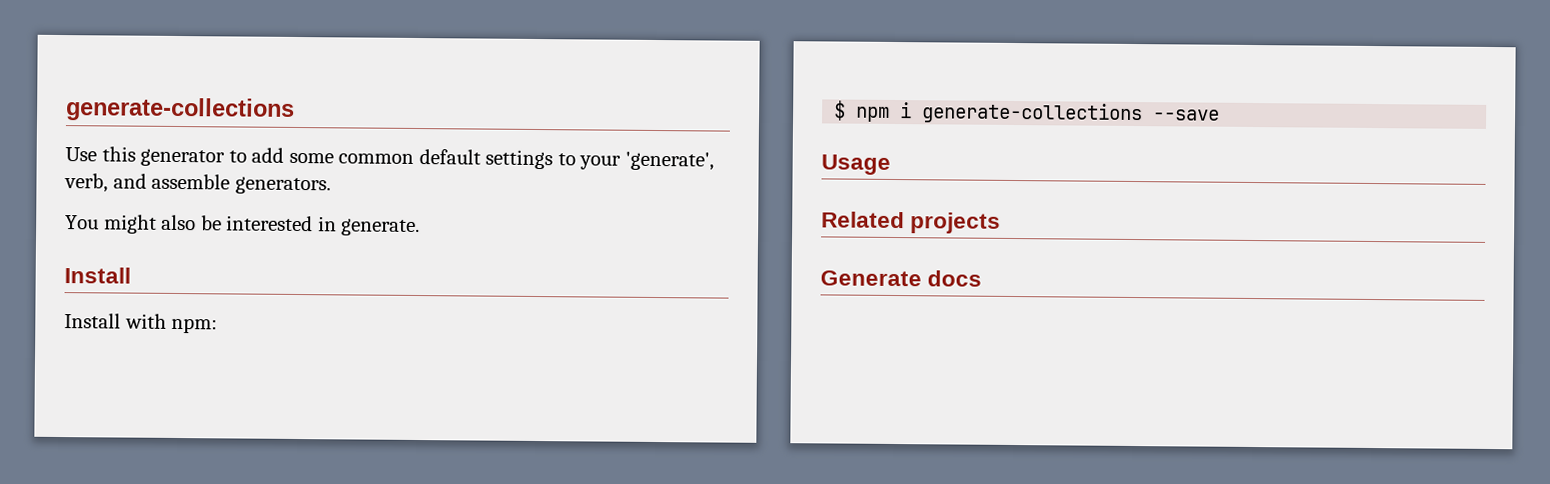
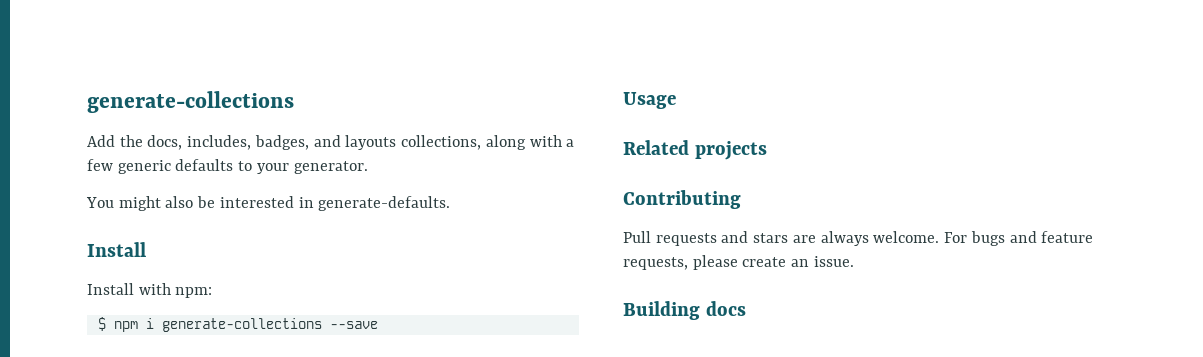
- Use this generator to add some common default settings to your 'generate', verb, and assemble generators.
+ Add the docs, includes, badges, and layouts collections, along with a few generic defaults to your generator.
- You might also be interested in generate.
+ You might also be interested in generate-defaults.
- Generate docs
+ Contributing
+ Pull requests and stars are always welcome. For bugs and feature requests, please create an issue.
+ Building docs

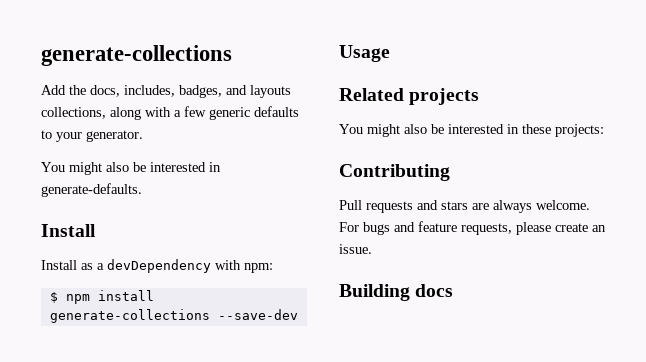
- Install with npm:
+ Install as a devDependency with npm:
- $ npm i generate-collections --save
+ $ npm install generate-collections --save-dev
+ You might also be interested in these projects:

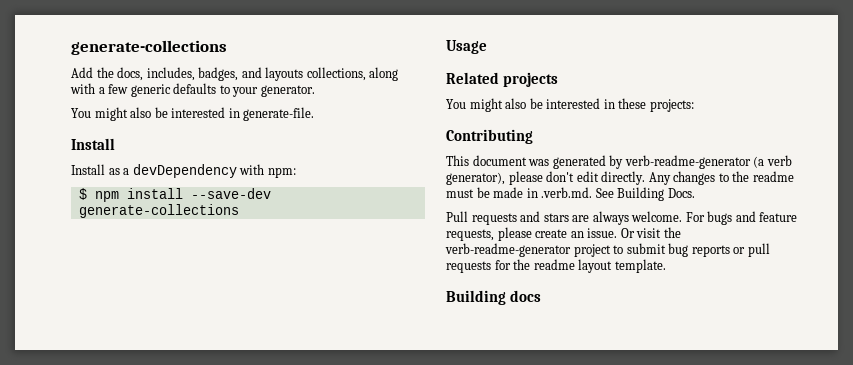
- You might also be interested in generate-defaults.
+ You might also be interested in generate-file.
- $ npm install generate-collections --save-dev
+ $ npm install --save-dev generate-collections
+ This document was generated by verb-readme-generator (a verb generator), please don't edit directly. Any changes to the readme must be made in .verb.md. See Building Docs.
+ Or visit the verb-readme-generator project to submit bug reports or pull requests for the readme layout template.

